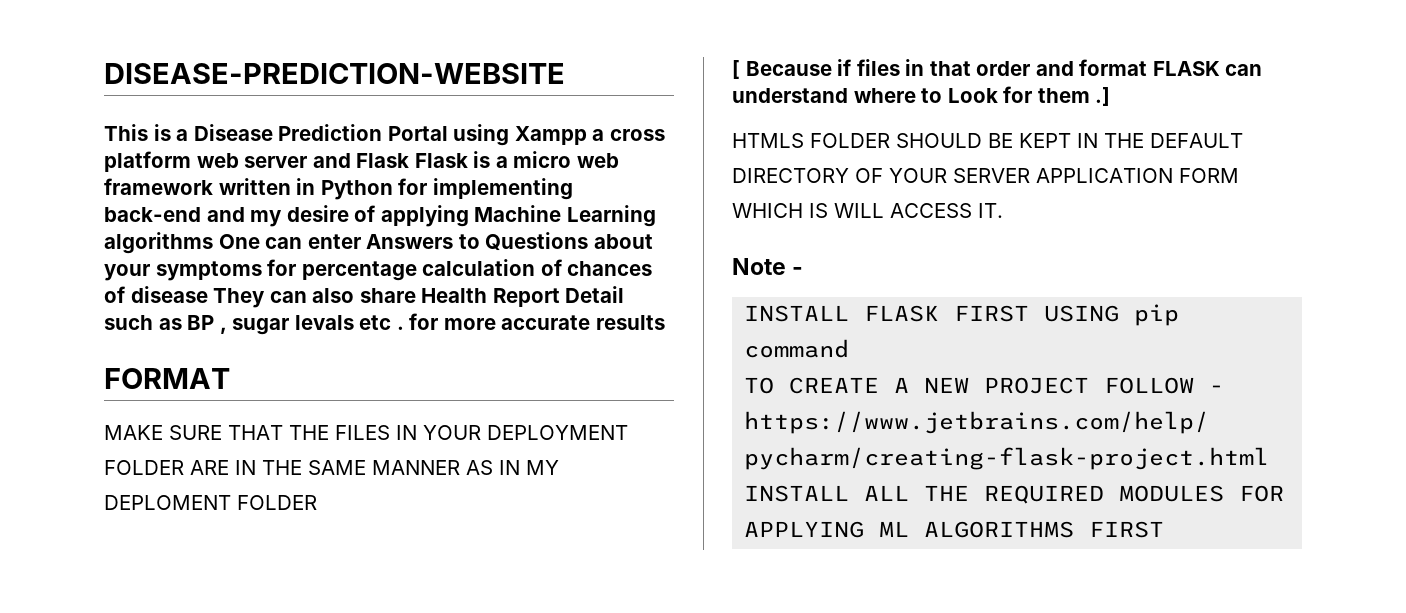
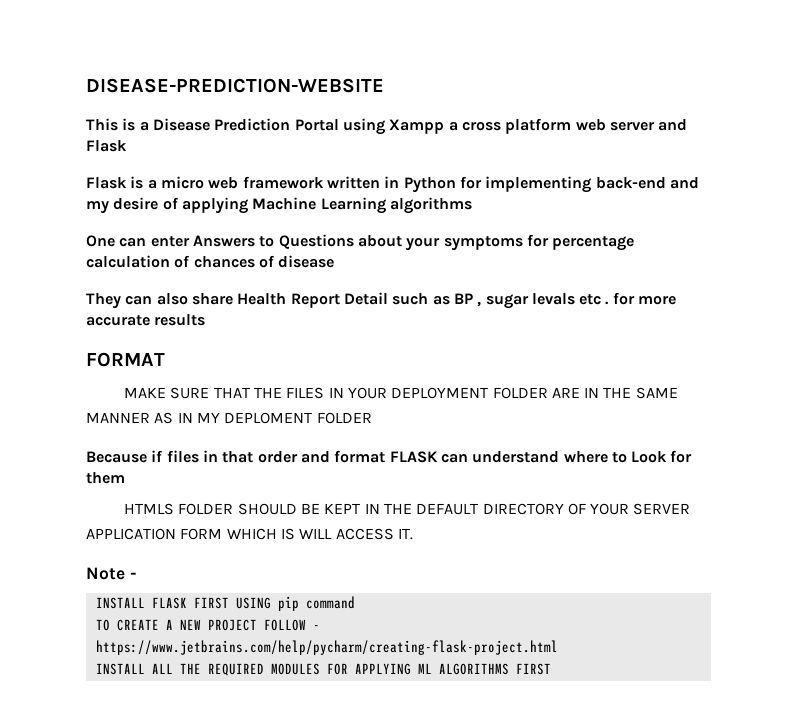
- This is a Disease Prediction Portal using Xampp a cross platform web server and Flask Flask is a micro web framework written in Python for implementing back-end and my desire of applying Machine Learning algorithms One can enter Answers to Questions about your symptoms for percentage calculation of chances of disease They can also share Health Report Detail such as BP , sugar levals etc . for more accurate results
+ This is a Disease Prediction Portal using Xampp a cross platform web server and Flask
+ Flask is a micro web framework written in Python for implementing back-end and my desire of applying Machine Learning algorithms
+ One can enter Answers to Questions about your symptoms for percentage calculation of chances of disease
+ They can also share Health Report Detail such as BP , sugar levals etc . for more accurate results
- [ Because if files in that order and format FLASK can understand where to Look for them .]
+ Because if files in that order and format FLASK can understand where to Look for them

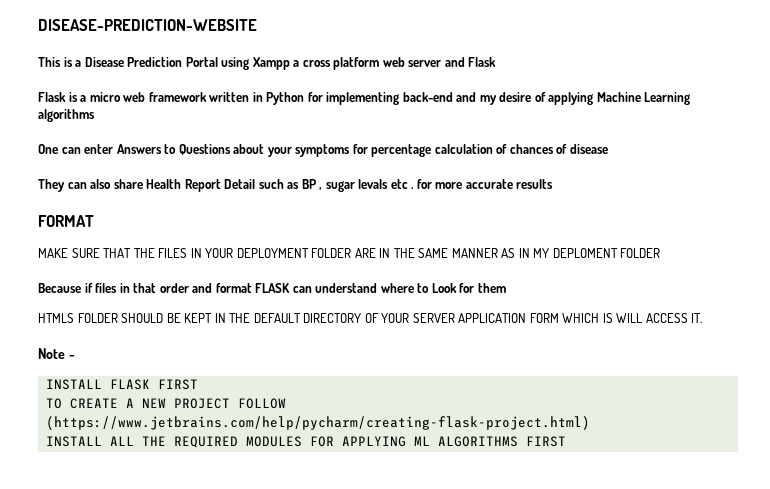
- INSTALL FLASK FIRST USING pip command
+ INSTALL FLASK FIRST
- TO CREATE A NEW PROJECT FOLLOW - https://www.jetbrains.com/help/pycharm/creating-flask-project.html
+ TO CREATE A NEW PROJECT FOLLOW (https://www.jetbrains.com/help/pycharm/creating-flask-project.html)

